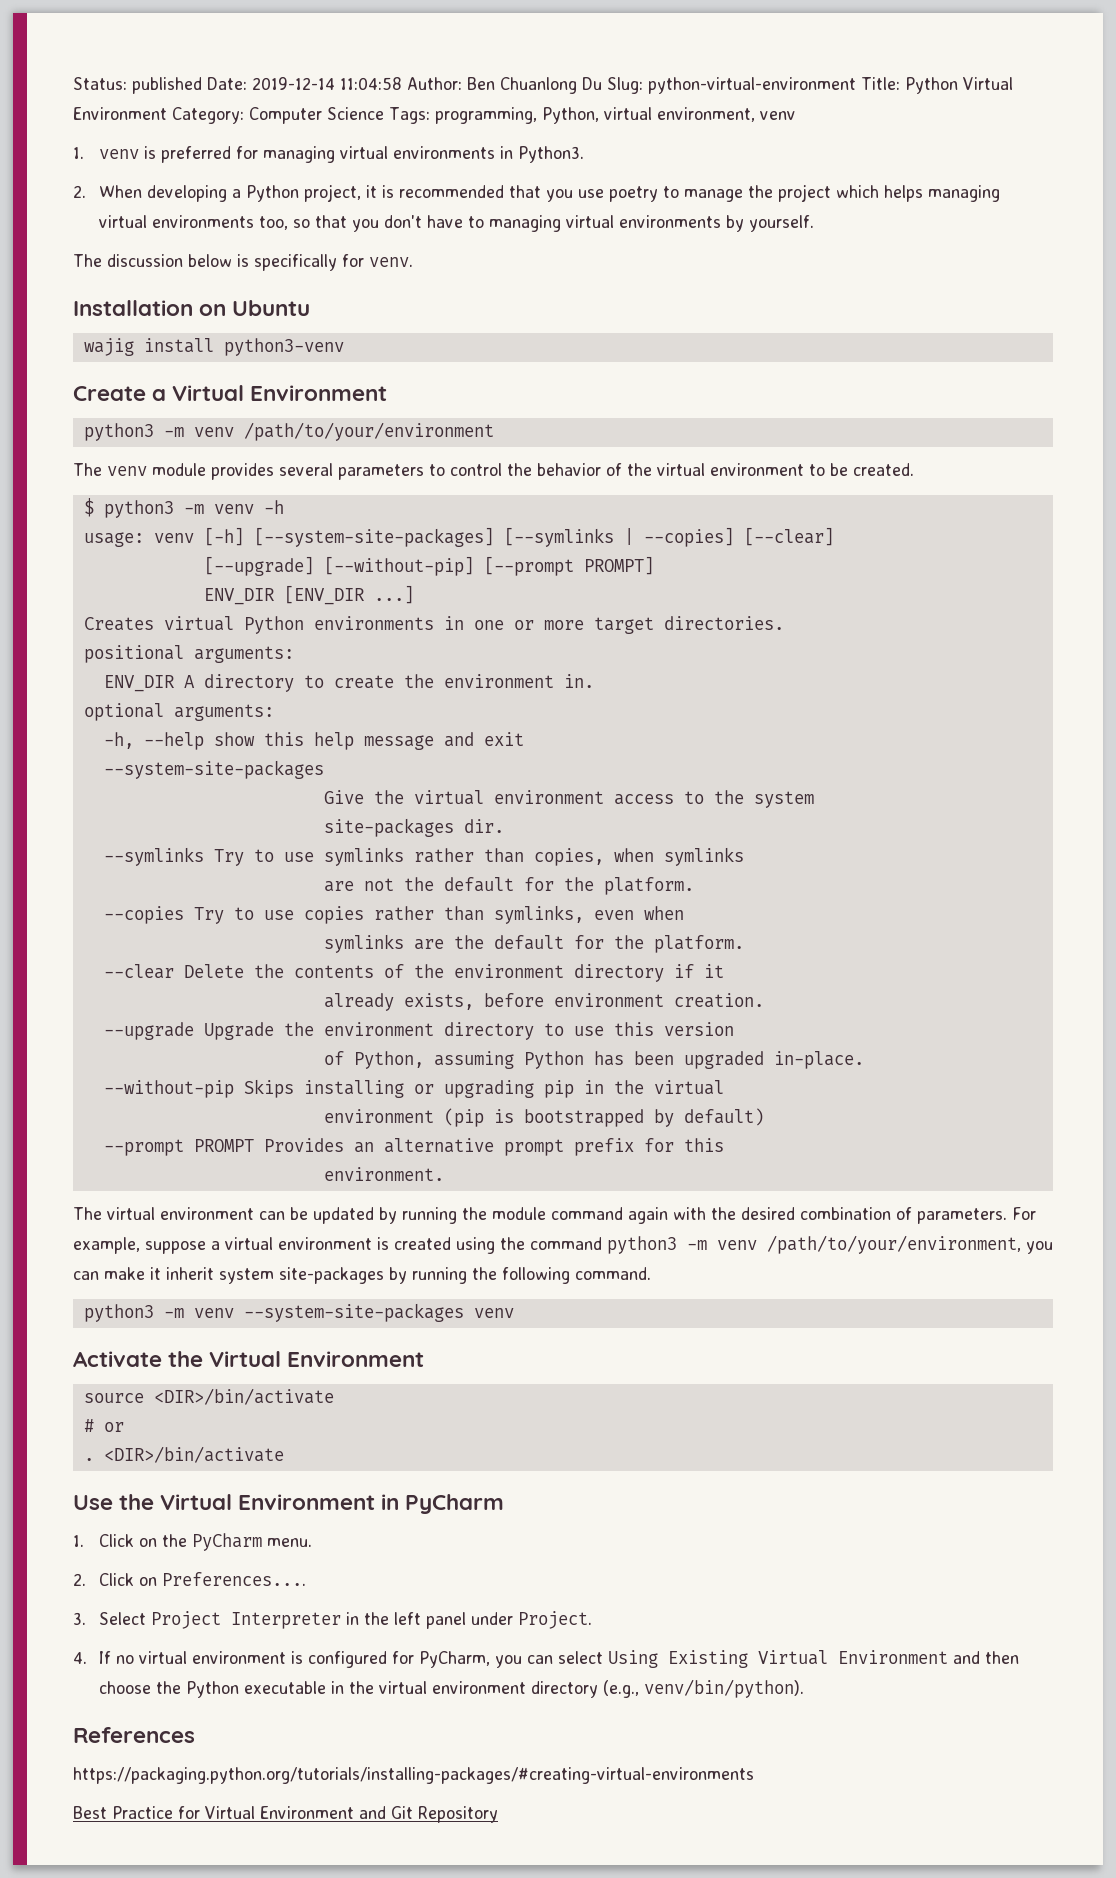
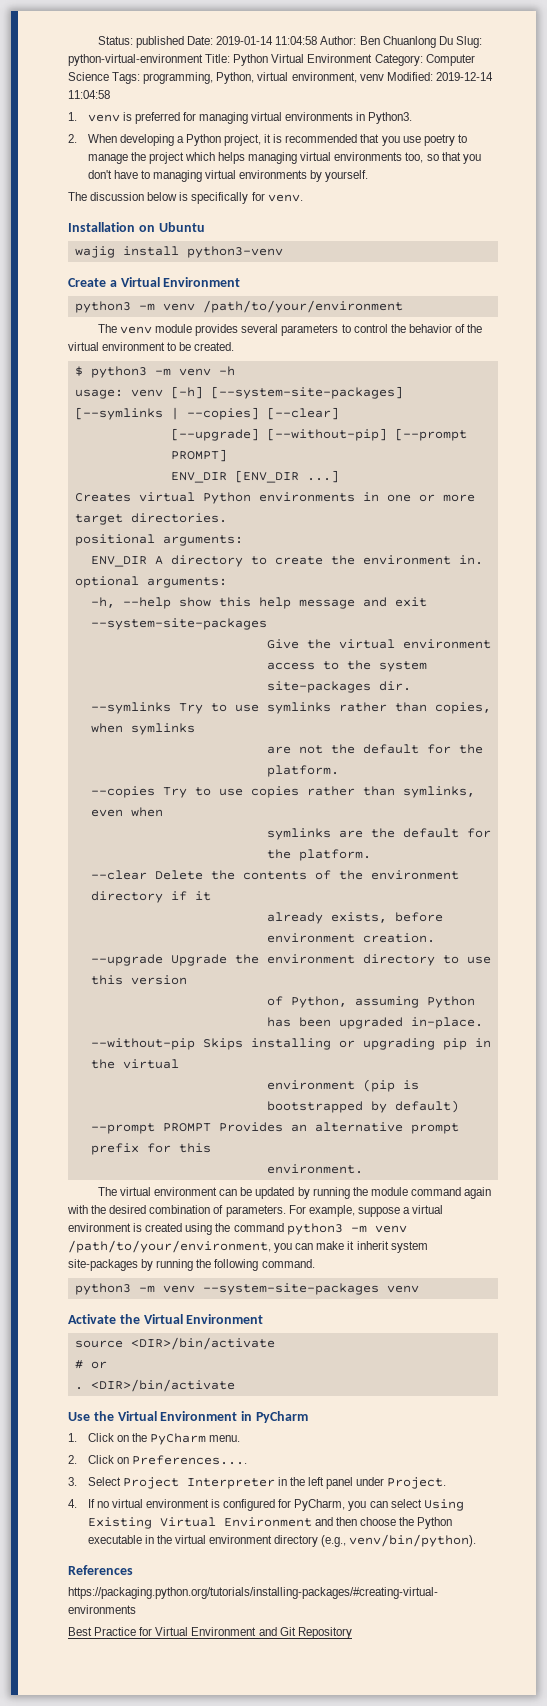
- Status: published Date: 2019-12-14 11:04:58 Author: Ben Chuanlong Du Slug: python-virtual-environment Title: Python Virtual Environment Category: Computer Science Tags: programming, Python, virtual environment, venv
+ Status: published Date: 2019-01-14 11:04:58 Author: Ben Chuanlong Du Slug: python-virtual-environment Title: Python Virtual Environment Category: Computer Science Tags: programming, Python, virtual environment, venv Modified: 2019-12-14 11:04:58

